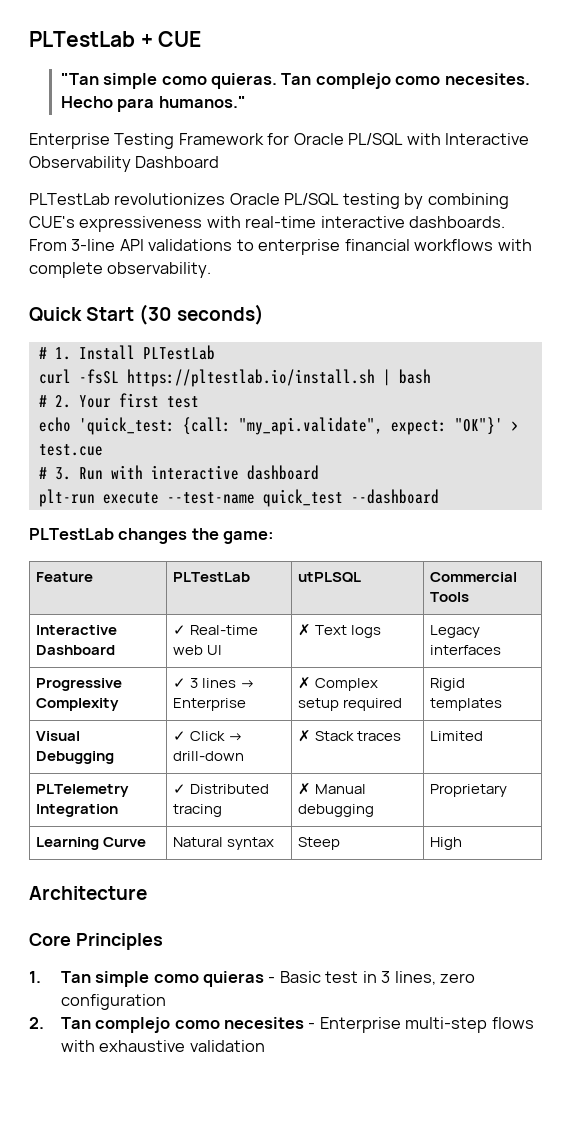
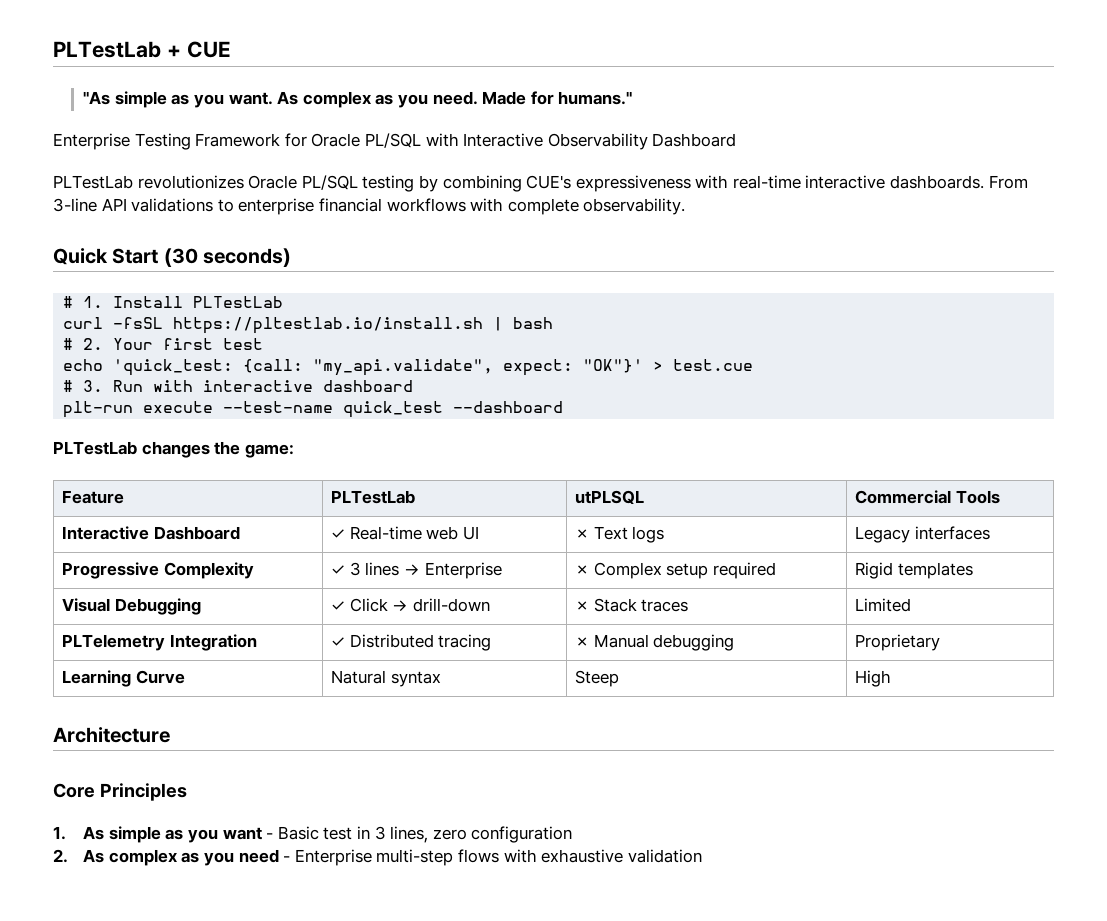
- "Tan simple como quieras. Tan complejo como necesites. Hecho para humanos."
+ "As simple as you want. As complex as you need. Made for humans."
- 1. Tan simple como quieras - Basic test in 3 lines, zero configuration
+ 1. As simple as you want - Basic test in 3 lines, zero configuration
- 2. Tan complejo como necesites - Enterprise multi-step flows with exhaustive validation
+ 2. As complex as you need - Enterprise multi-step flows with exhaustive validation

